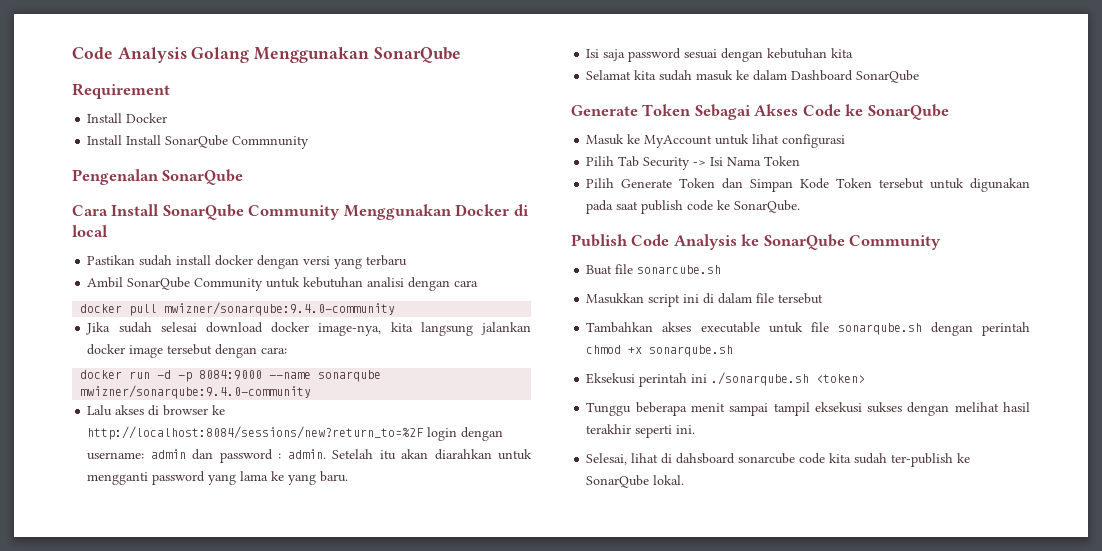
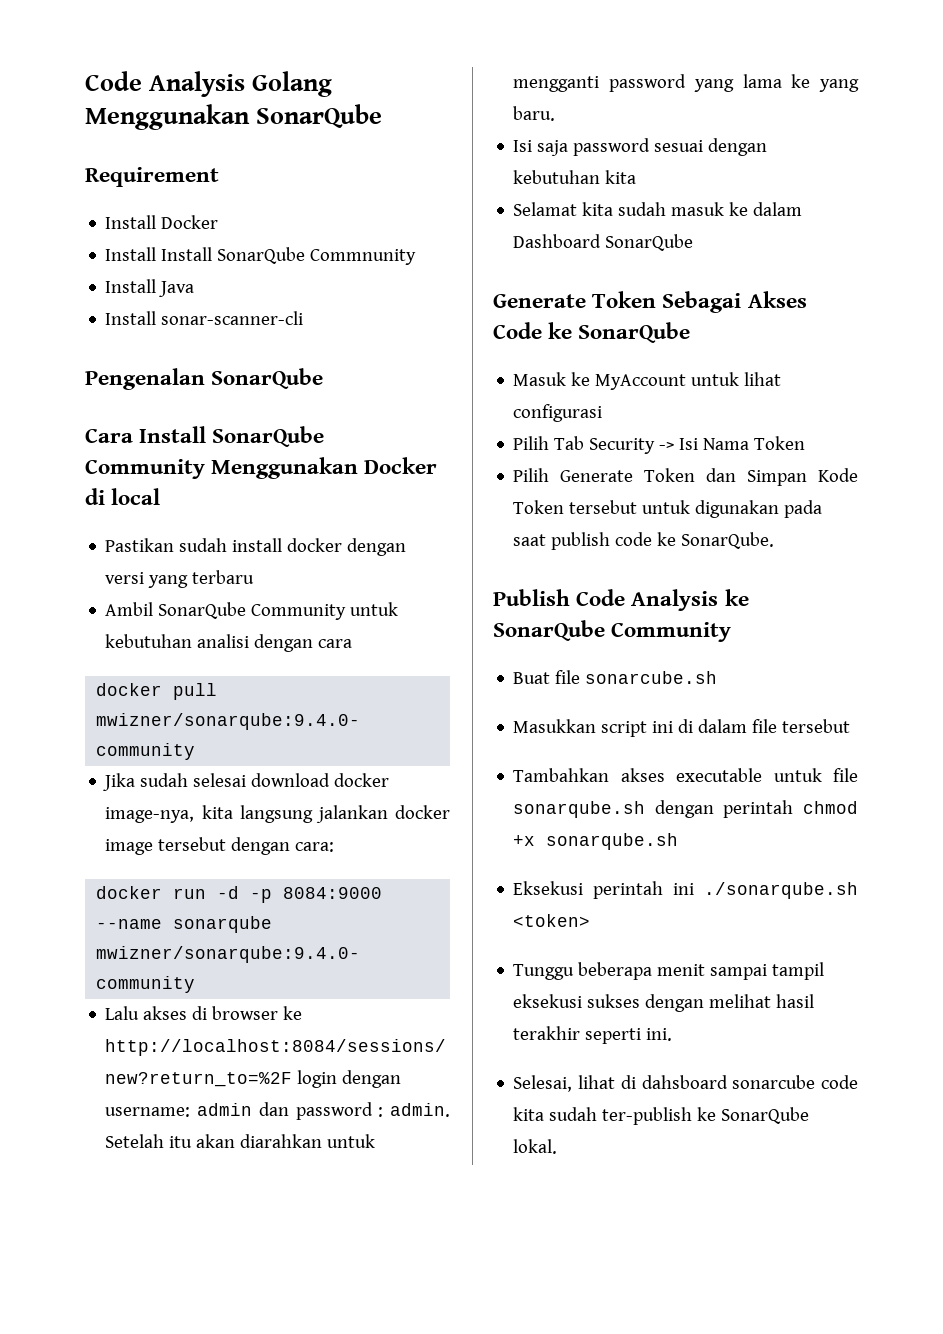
+ Install Java
+ Install sonar-scanner-cli

